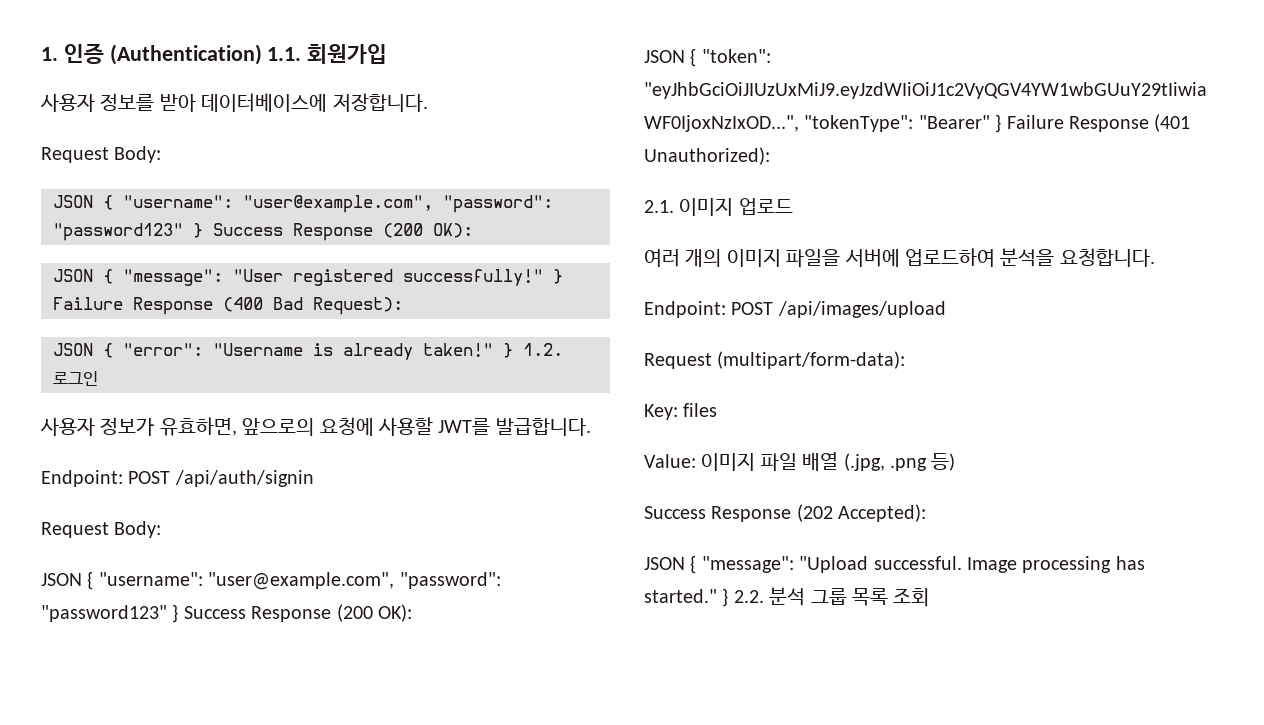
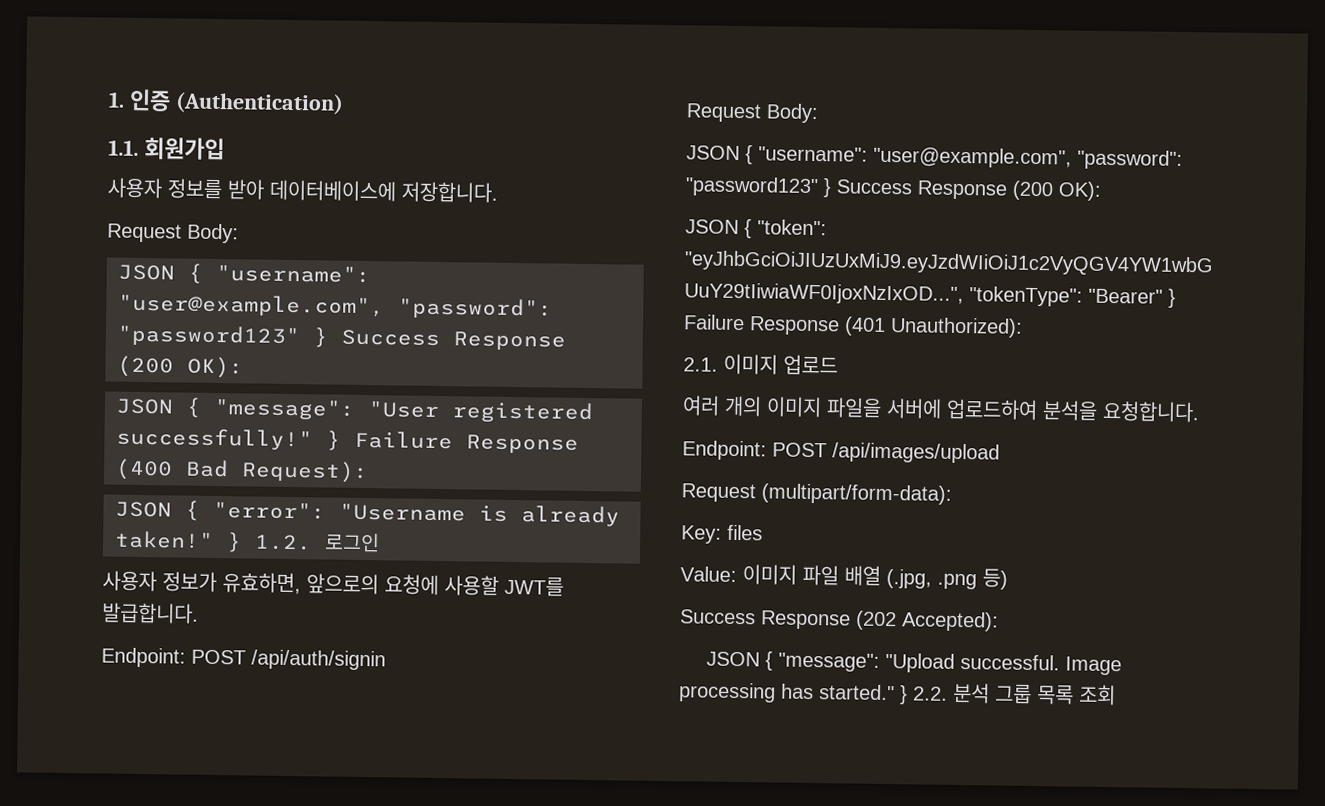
- 1. 인증 (Authentication) 1.1. 회원가입
+ 1. 인증 (Authentication)
+ 1.1. 회원가입

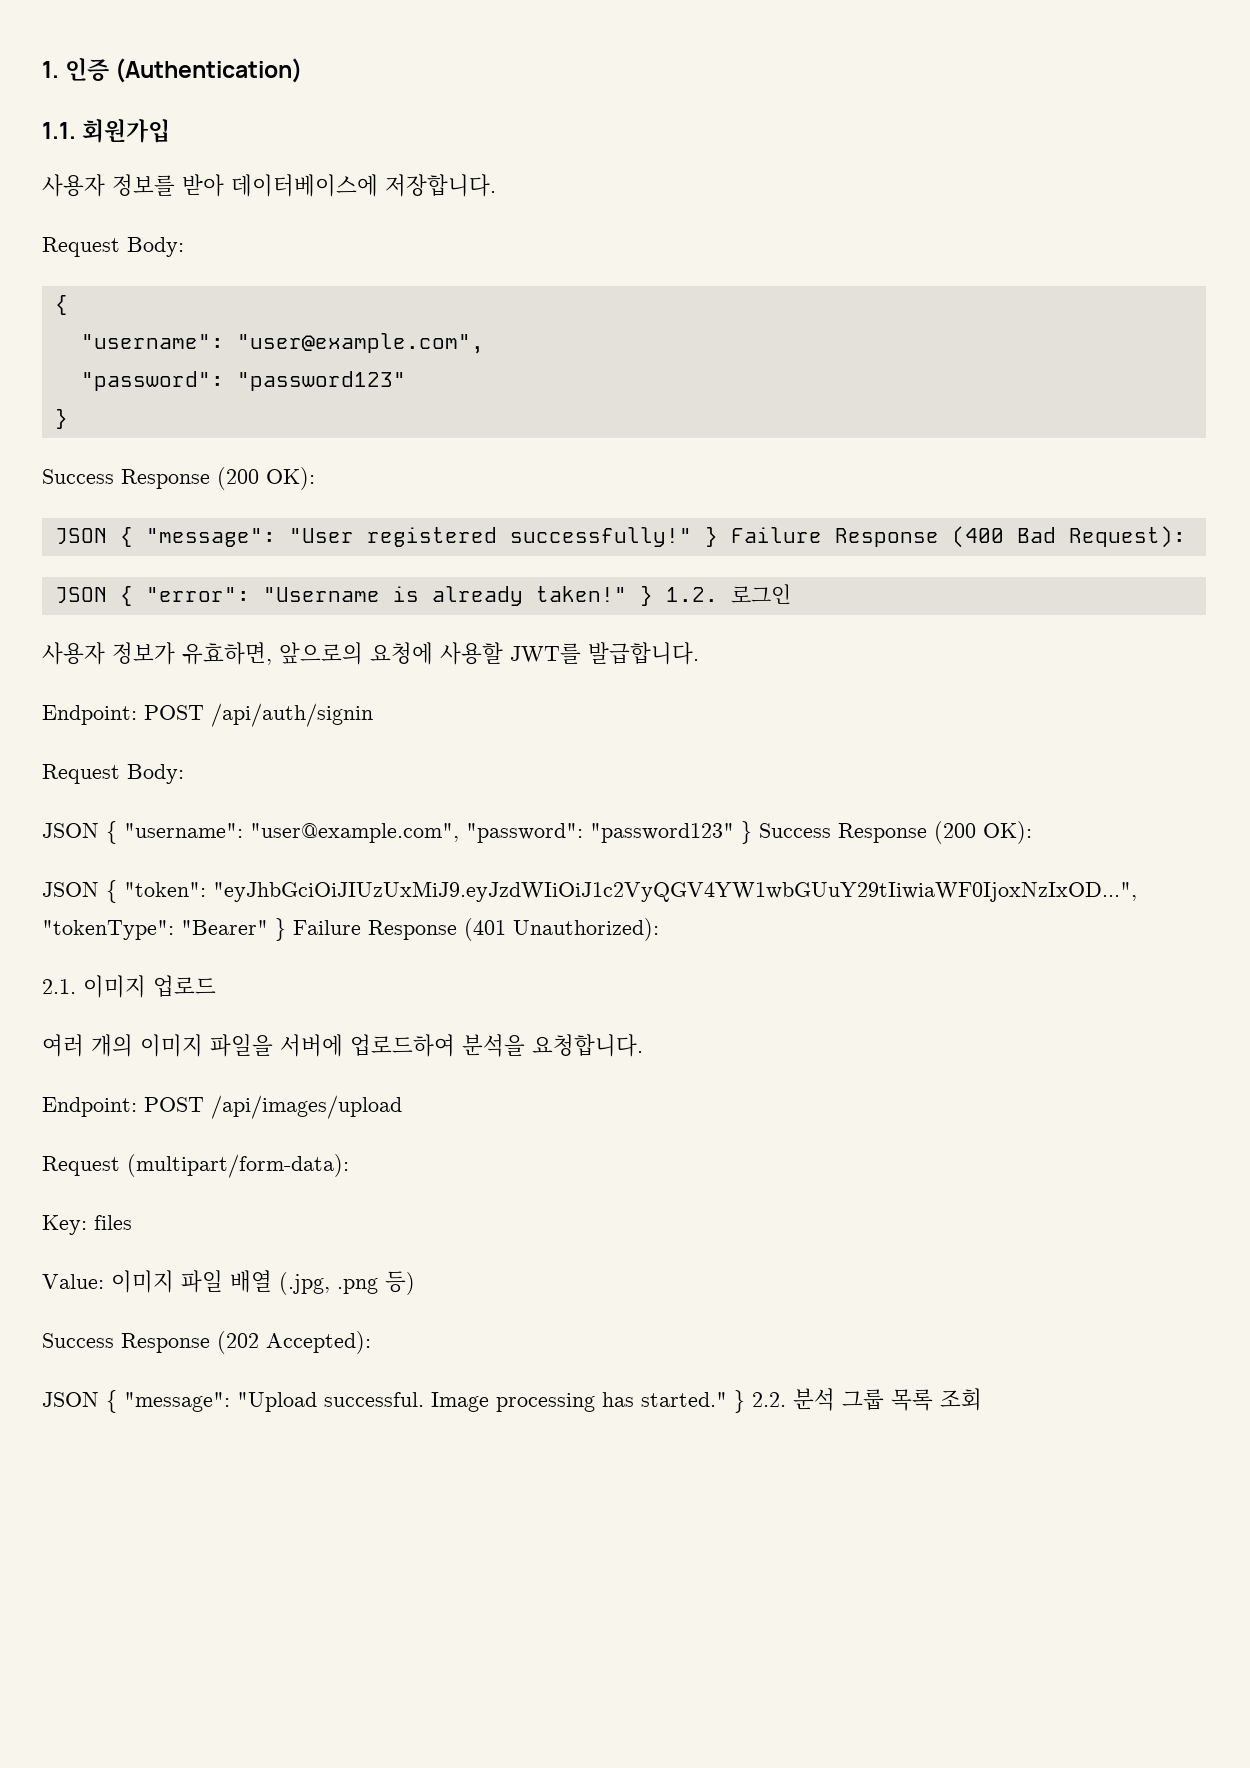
  사용자 정보를 받아 데이터베이스에 저장합니다.
  Request Body:
- JSON { "username": "user@example.com", "password": "password123" } Success Response (200 OK):
+ {
+ "username": "user@example.com",
+ "password": "password123"
+ }
+ Success Response (200 OK):

